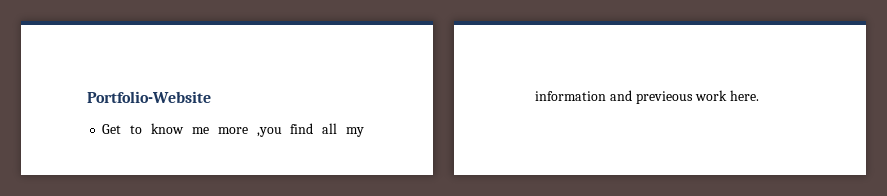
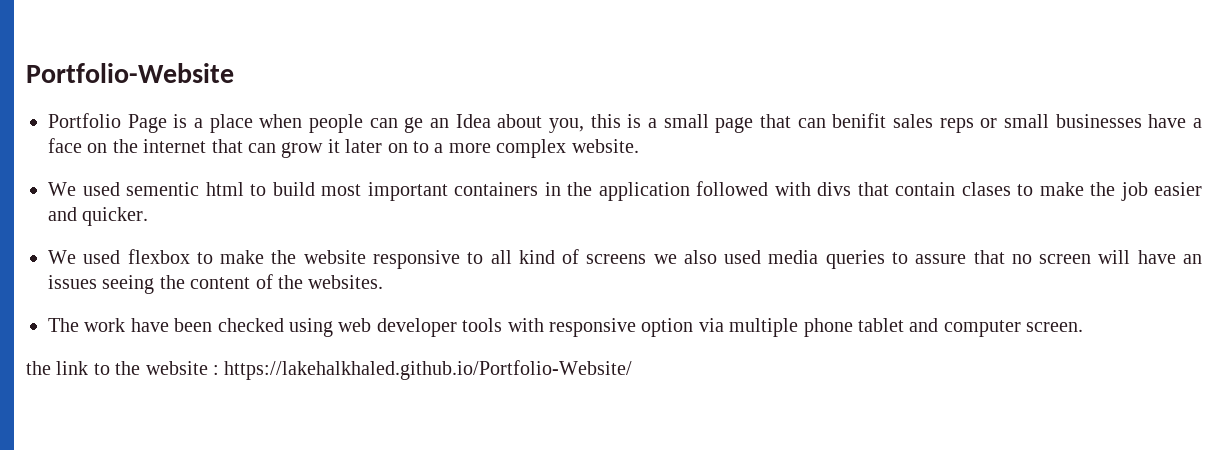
- Get to know me more ,you find all my information and previeous work here.
+ Portfolio Page is a place when people can ge an Idea about you, this is a small page that can benifit sales reps or small businesses have a face on the internet that can grow it later on to a more complex website.
+ We used sementic html to build most important containers in the application followed with divs that contain clases to make the job easier and quicker.
+ We used flexbox to make the website responsive to all kind of screens we also used media queries to assure that no screen will have an issues seeing the content of the websites.
+ The work have been checked using web developer tools with responsive option via multiple phone tablet and computer screen.
+ the link to the website : https://lakehalkhaled.github.io/Portfolio-Website/

